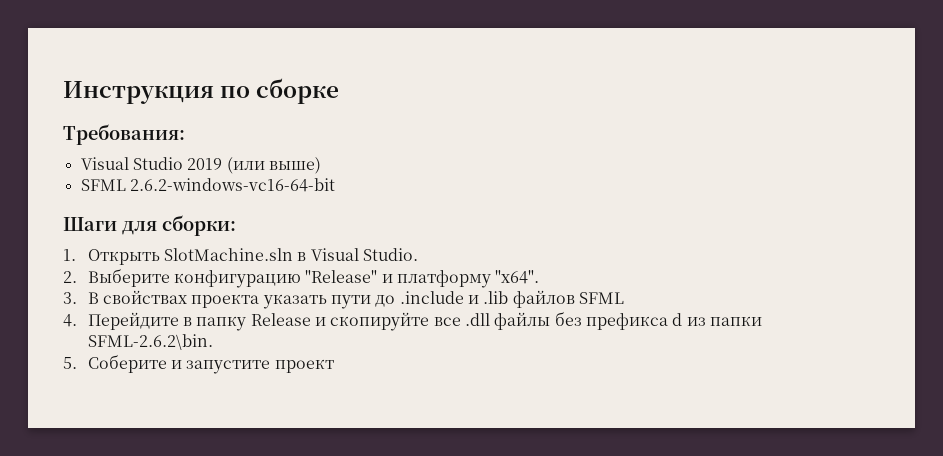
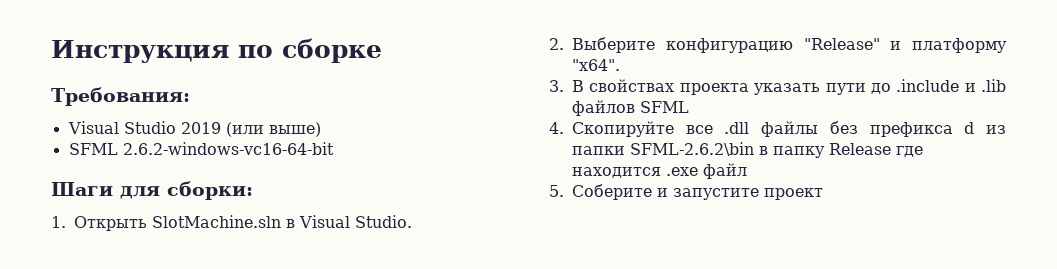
- 4. Перейдите в папку Release и скопируйте все .dll файлы без префикса d из папки SFML-2.6.2\bin.
+ 4. Cкопируйте все .dll файлы без префикса d из папки SFML-2.6.2\bin в папку Release где находится .exe файл

